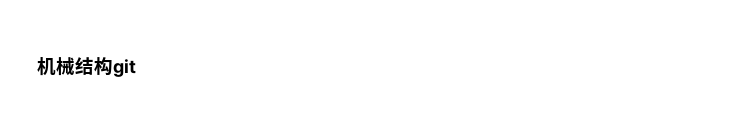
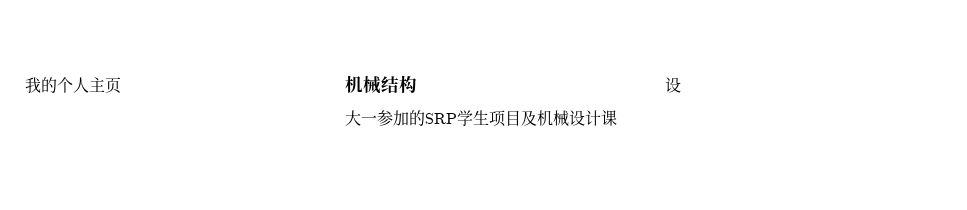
+ 我的个人主页
- 机械结构git
+ 机械结构
+ 大一参加的SRP学生项目及机械设计课设

